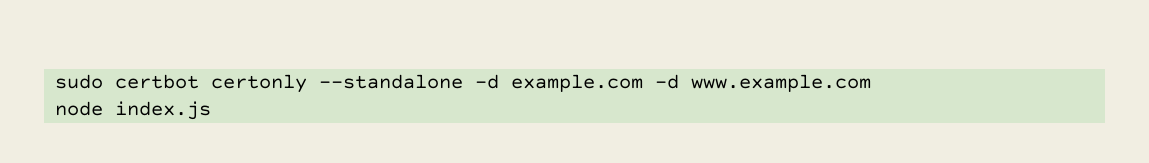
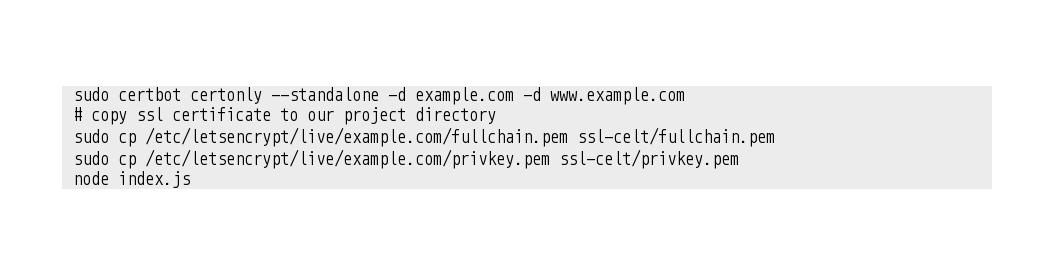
+ # copy ssl certificate to our project directory
+ sudo cp /etc/letsencrypt/live/example.com/fullchain.pem ssl-celt/fullchain.pem
+ sudo cp /etc/letsencrypt/live/example.com/privkey.pem ssl-celt/privkey.pem

